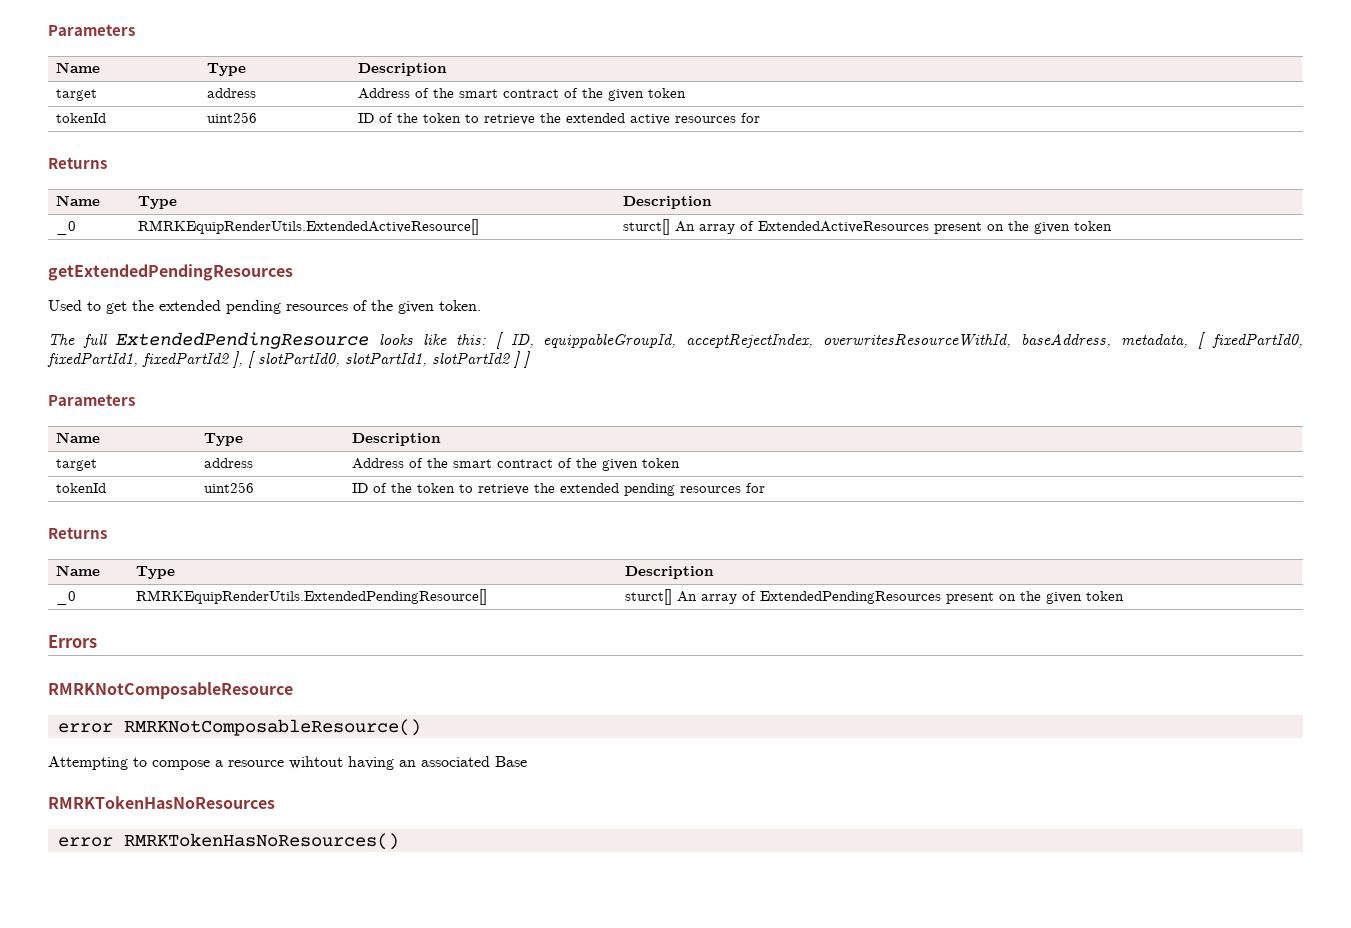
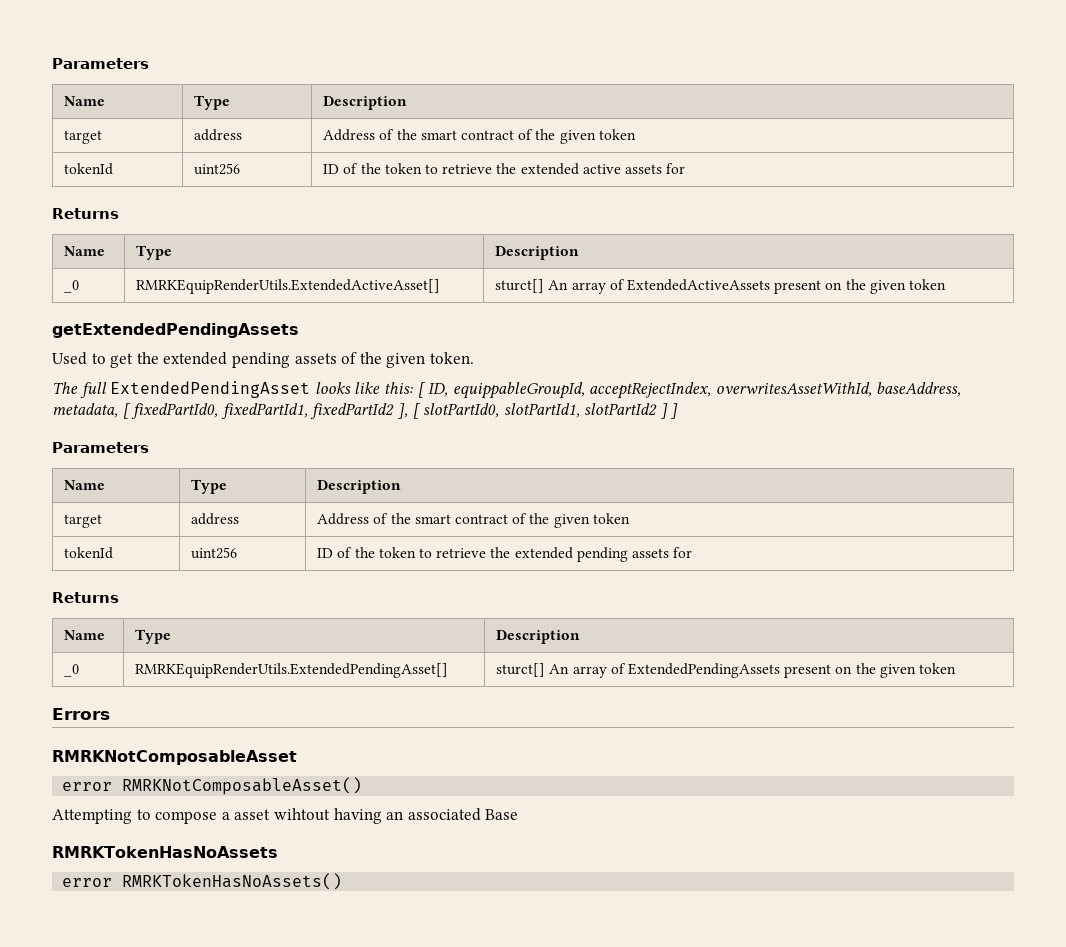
- tokenId | uint256 | ID of the token to retrieve the extended active resources for
+ tokenId | uint256 | ID of the token to retrieve the extended active assets for
  Returns
  Name | Type | Description
- _0 | RMRKEquipRenderUtils.ExtendedActiveResource[] | sturct[] An array of ExtendedActiveResources present on the given token
- getExtendedPendingResources
+ _0 | RMRKEquipRenderUtils.ExtendedActiveAsset[] | sturct[] An array of ExtendedActiveAssets present on the given token
+ getExtendedPendingAssets
- Used to get the extended pending resources of the given token.
+ Used to get the extended pending assets of the given token.
- The full ExtendedPendingResource looks like this: [ ID, equippableGroupId, acceptRejectIndex, overwritesResourceWithId, baseAddress, metadata, [ fixedPartId0, fixedPartId1, fixedPartId2 ], [ slotPartId0, slotPartId1, slotPartId2 ] ]
+ The full ExtendedPendingAsset looks like this: [ ID, equippableGroupId, acceptRejectIndex, overwritesAssetWithId, baseAddress, metadata, [ fixedPartId0, fixedPartId1, fixedPartId2 ], [ slotPartId0, slotPartId1, slotPartId2 ] ]
- tokenId | uint256 | ID of the token to retrieve the extended pending resources for
+ tokenId | uint256 | ID of the token to retrieve the extended pending assets for
  Returns
  Name | Type | Description
- _0 | RMRKEquipRenderUtils.ExtendedPendingResource[] | sturct[] An array of ExtendedPendingResources present on the given token
+ _0 | RMRKEquipRenderUtils.ExtendedPendingAsset[] | sturct[] An array of ExtendedPendingAssets present on the given token
- RMRKNotComposableResource
- error RMRKNotComposableResource()
+ RMRKNotComposableAsset
+ error RMRKNotComposableAsset()
- Attempting to compose a resource wihtout having an associated Base
+ Attempting to compose a asset wihtout having an associated Base
- RMRKTokenHasNoResources
- error RMRKTokenHasNoResources()
+ RMRKTokenHasNoAssets
+ error RMRKTokenHasNoAssets()

